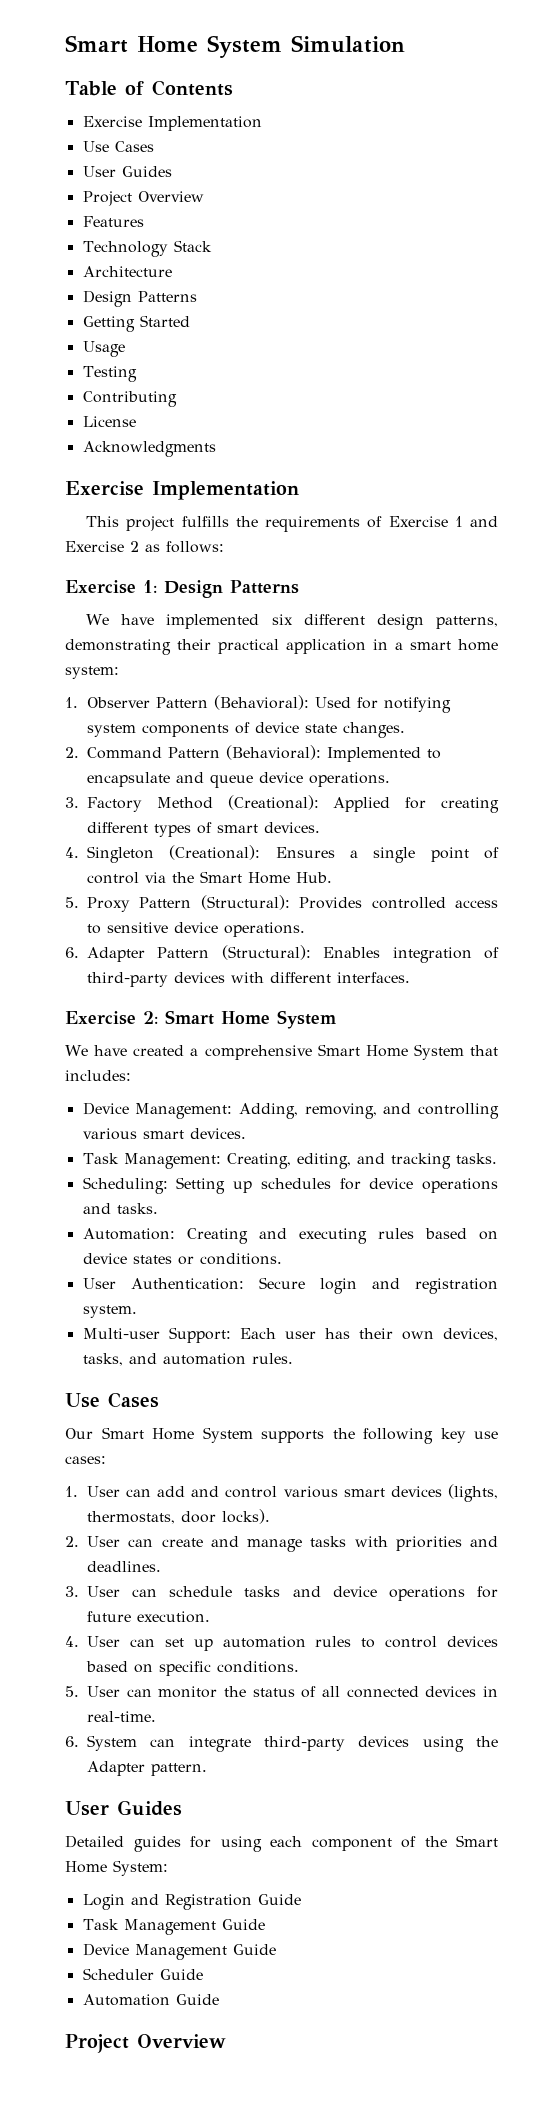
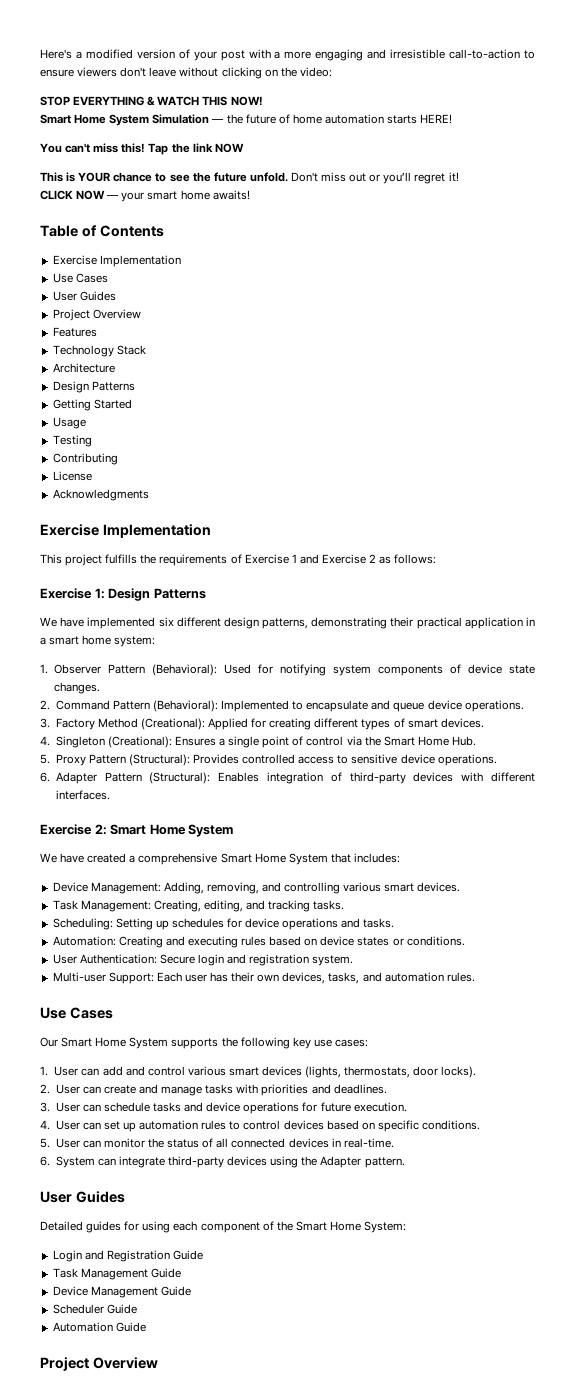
- Smart Home System Simulation
+ Here's a modified version of your post with a more engaging and irresistible call-to-action to ensure viewers don't leave without clicking on the video:
+ STOP EVERYTHING & WATCH THIS NOW!
+ Smart Home System Simulation — the future of home automation starts HERE!
+ You can't miss this! Tap the link NOW
+ This is YOUR chance to see the future unfold. Don't miss out or you’ll regret it!
+ CLICK NOW — your smart home awaits!

